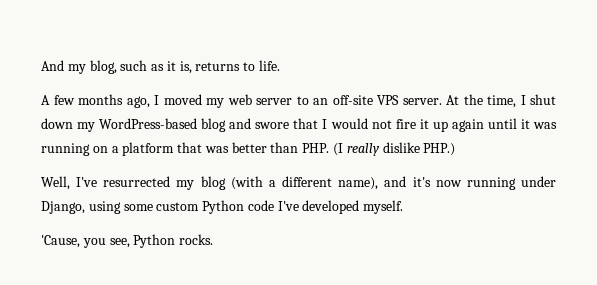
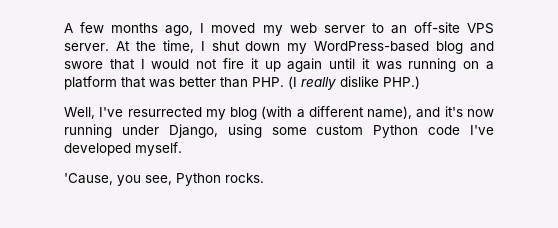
- And my blog, such as it is, returns to life.

